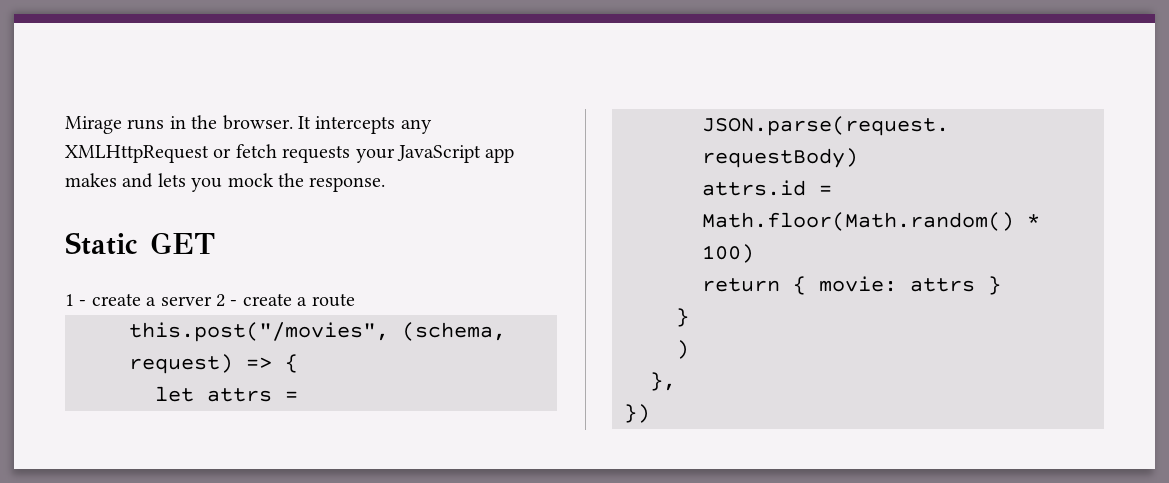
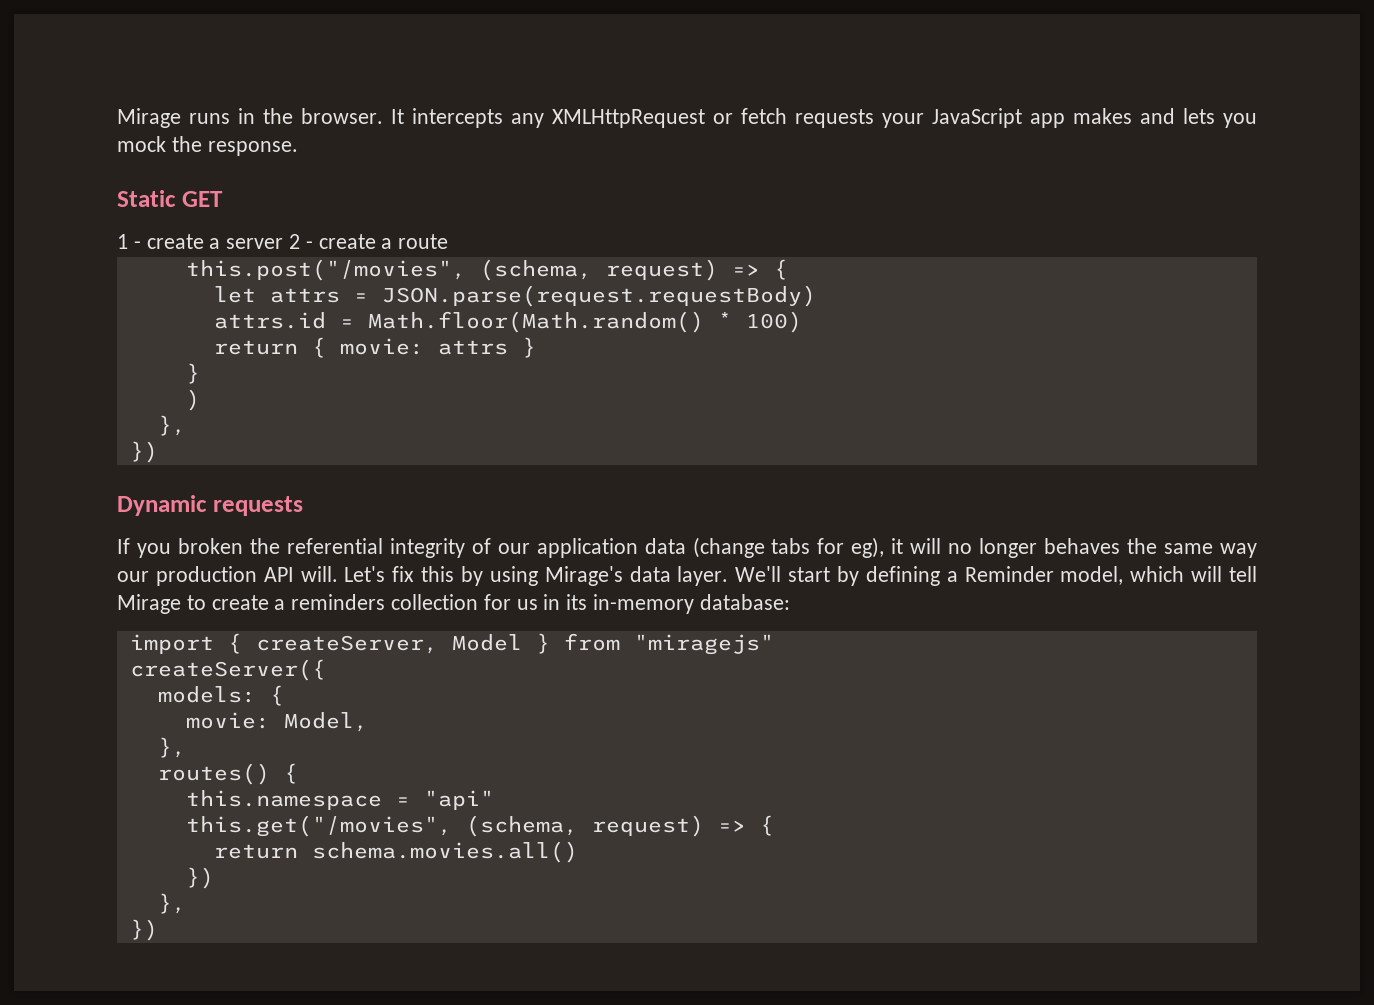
+ Dynamic requests
+ If you broken the referential integrity of our application data (change tabs for eg), it will no longer behaves the same way our production API will. Let's fix this by using Mirage's data layer. We'll start by defining a Reminder model, which will tell Mirage to create a reminders collection for us in its in-memory database:
+ import { createServer, Model } from "miragejs"
+ createServer({
+ models: {
+ movie: Model,
+ },
+ routes() {
+ this.namespace = "api"
+ this.get("/movies", (schema, request) => {
+ return schema.movies.all()
+ })
+ },
+ })

